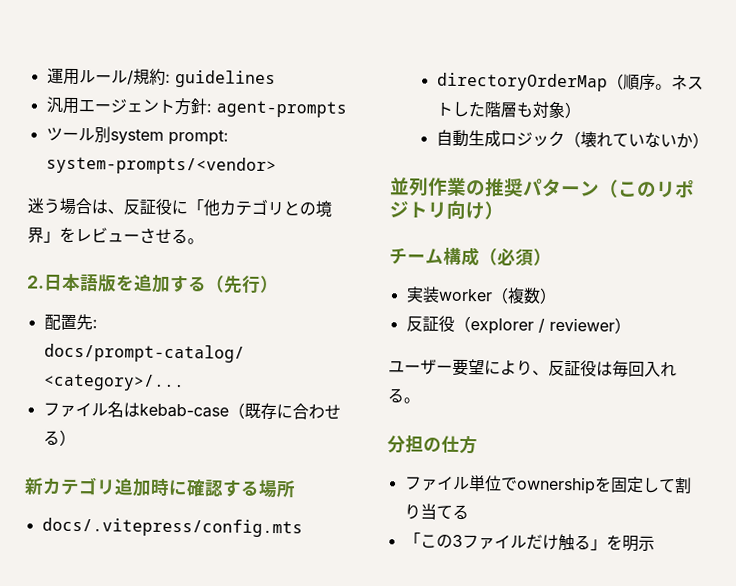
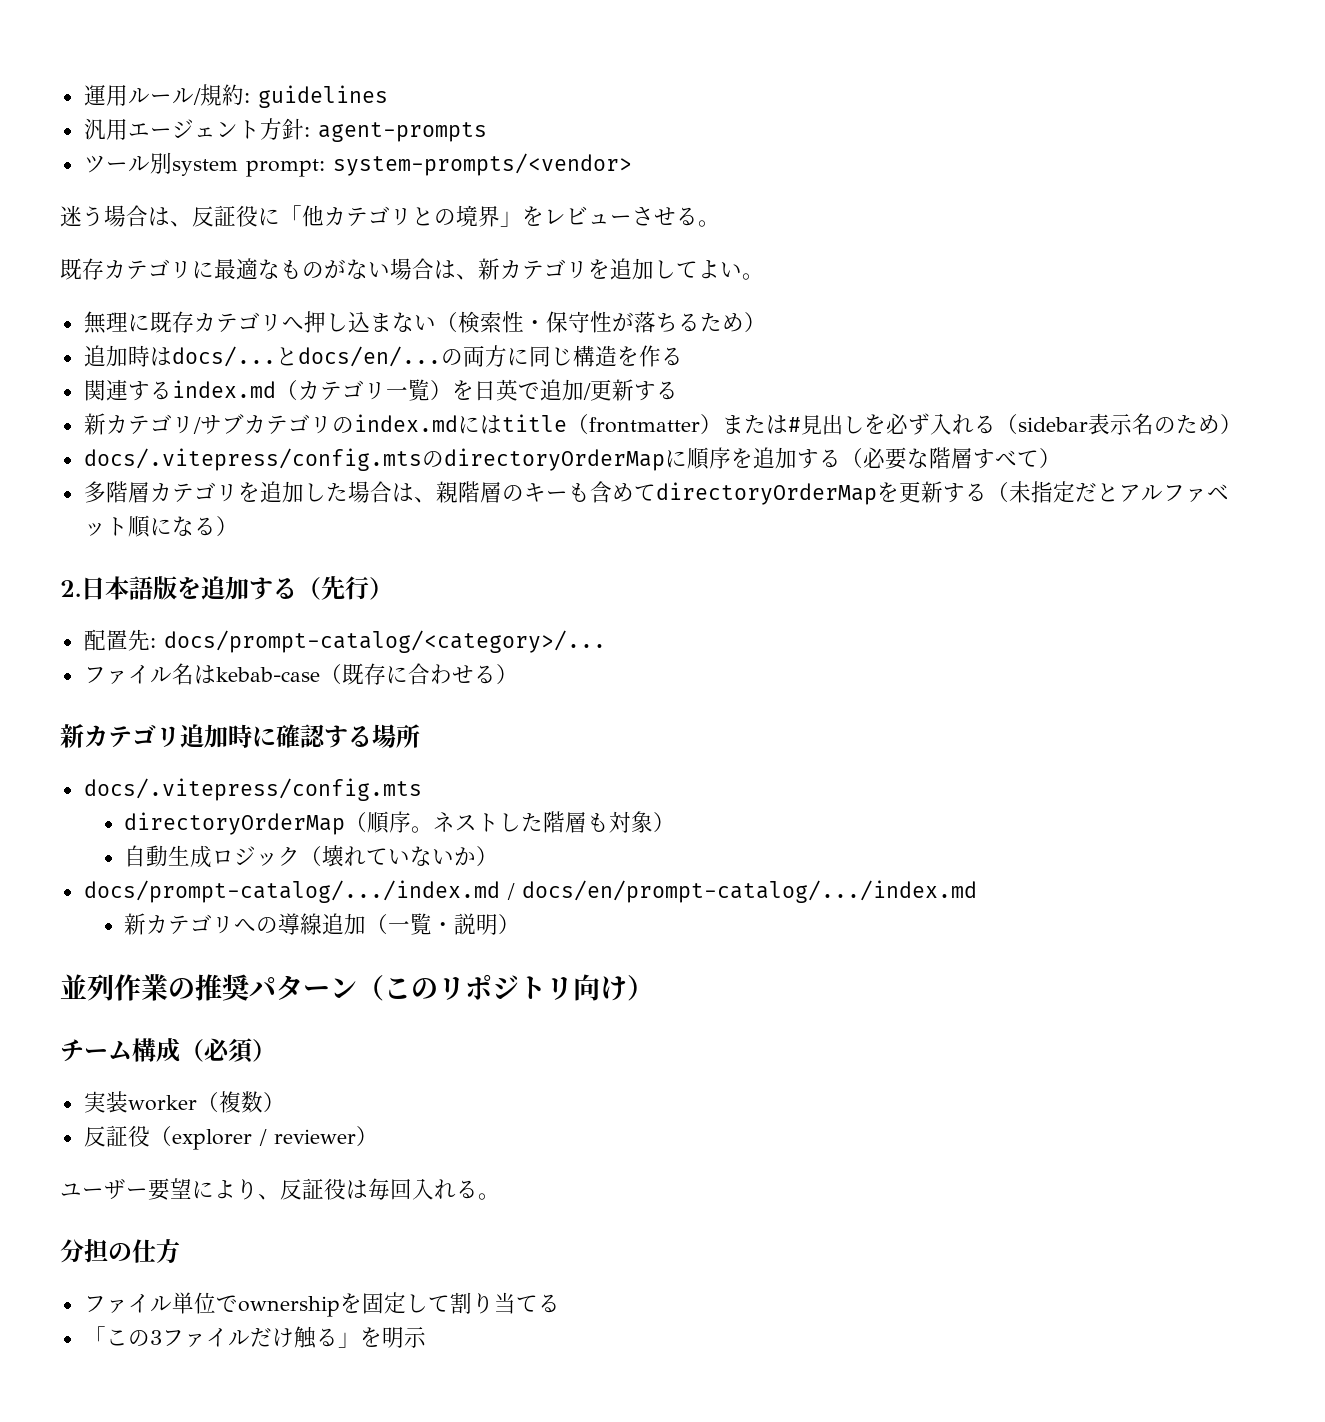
+ 既存カテゴリに最適なものがない場合は、新カテゴリを追加してよい。
+ 無理に既存カテゴリへ押し込まない（検索性・保守性が落ちるため）
+ 追加時はdocs/...とdocs/en/...の両方に同じ構造を作る
+ 関連するindex.md（カテゴリ一覧）を日英で追加/更新する
+ 新カテゴリ/サブカテゴリのindex.mdにはtitle（frontmatter）または#見出しを必ず入れる（sidebar表示名のため）
+ docs/.vitepress/config.mtsのdirectoryOrderMapに順序を追加する（必要な階層すべて）
+ 多階層カテゴリを追加した場合は、親階層のキーも含めてdirectoryOrderMapを更新する（未指定だとアルファベット順になる）
+ docs/prompt-catalog/.../index.md / docs/en/prompt-catalog/.../index.md
+ 新カテゴリへの導線追加（一覧・説明）

